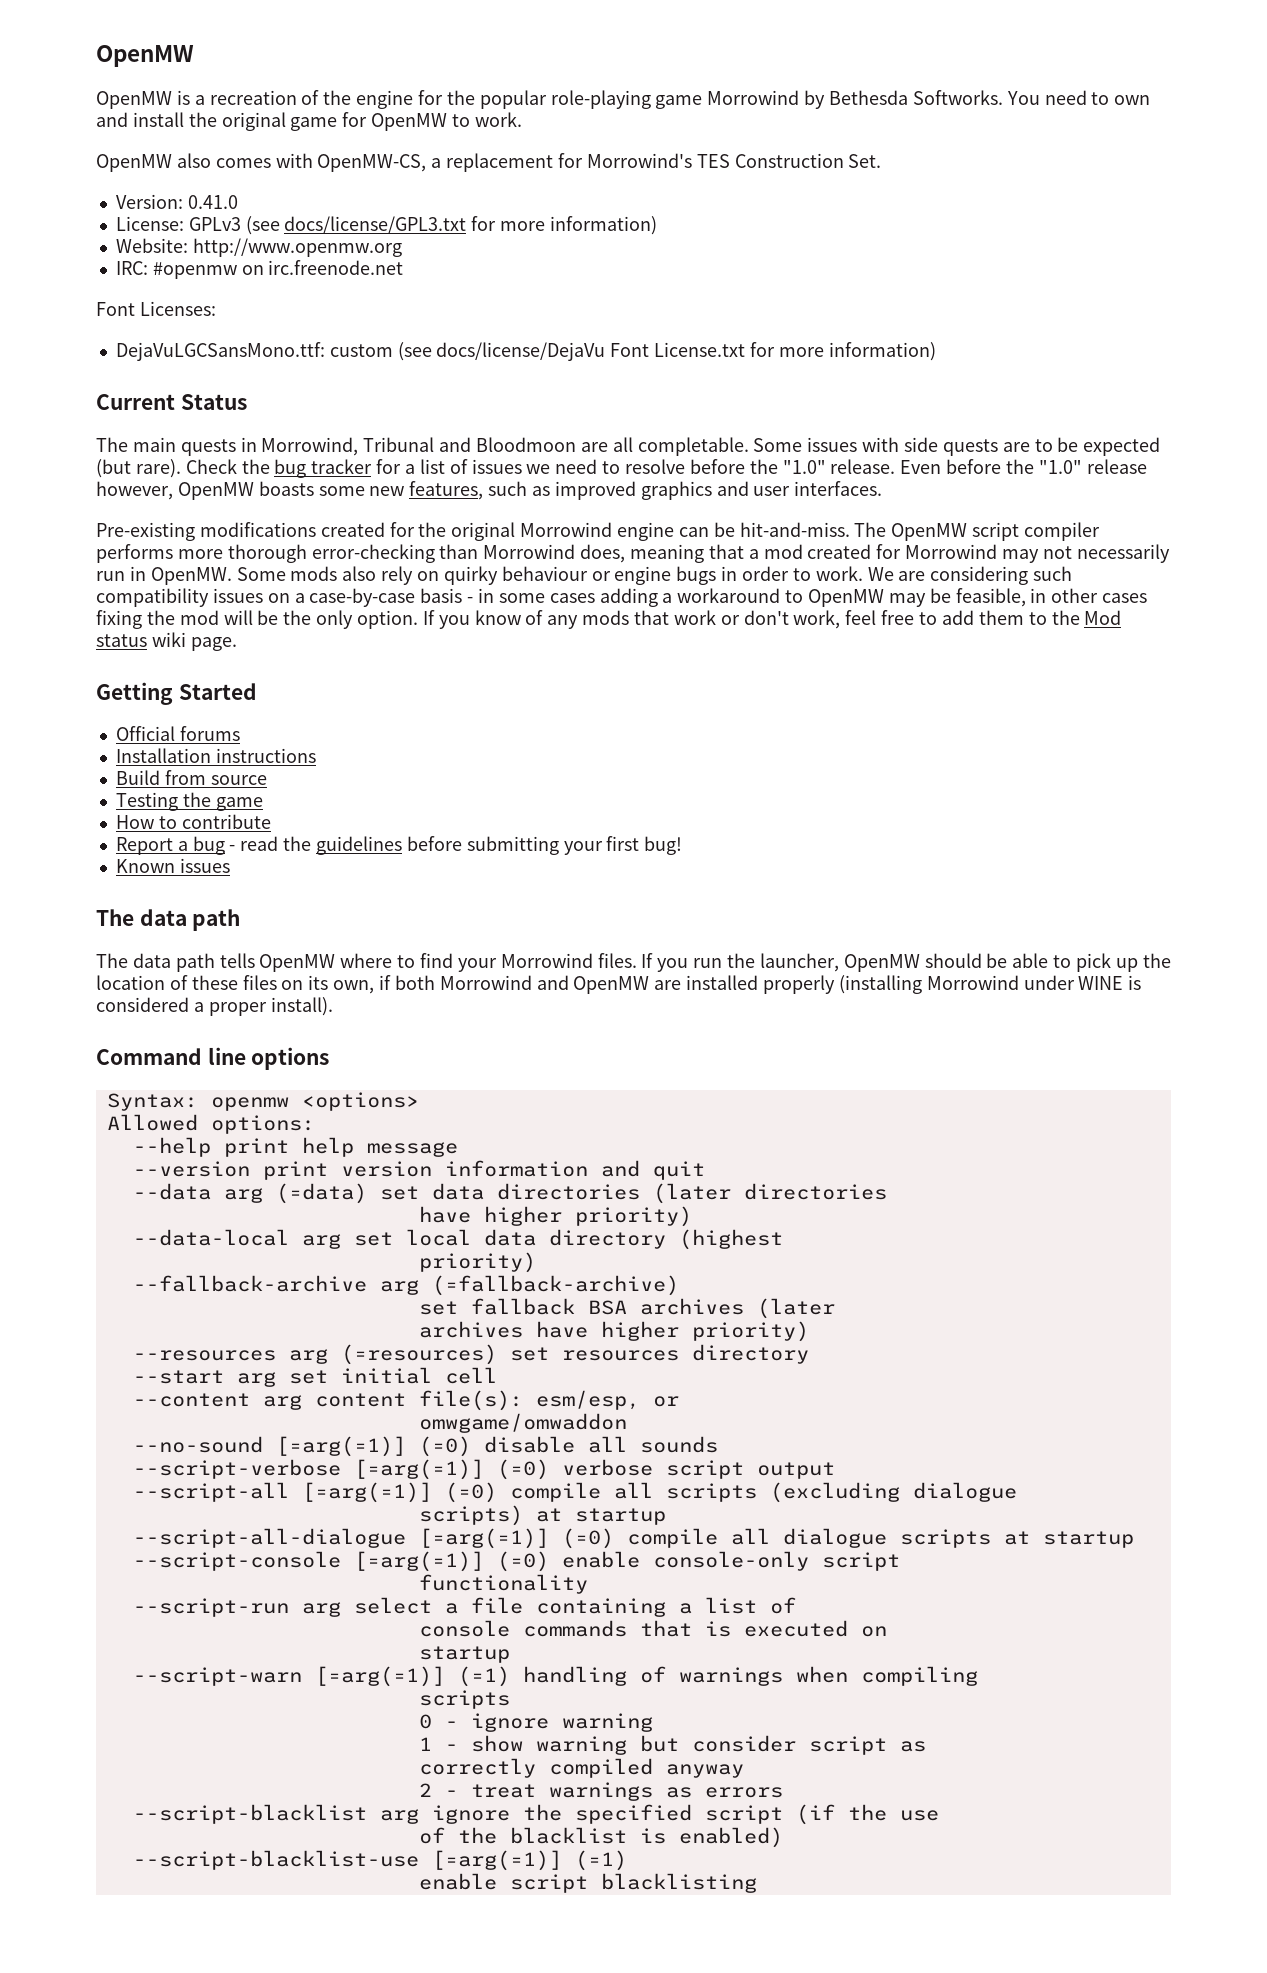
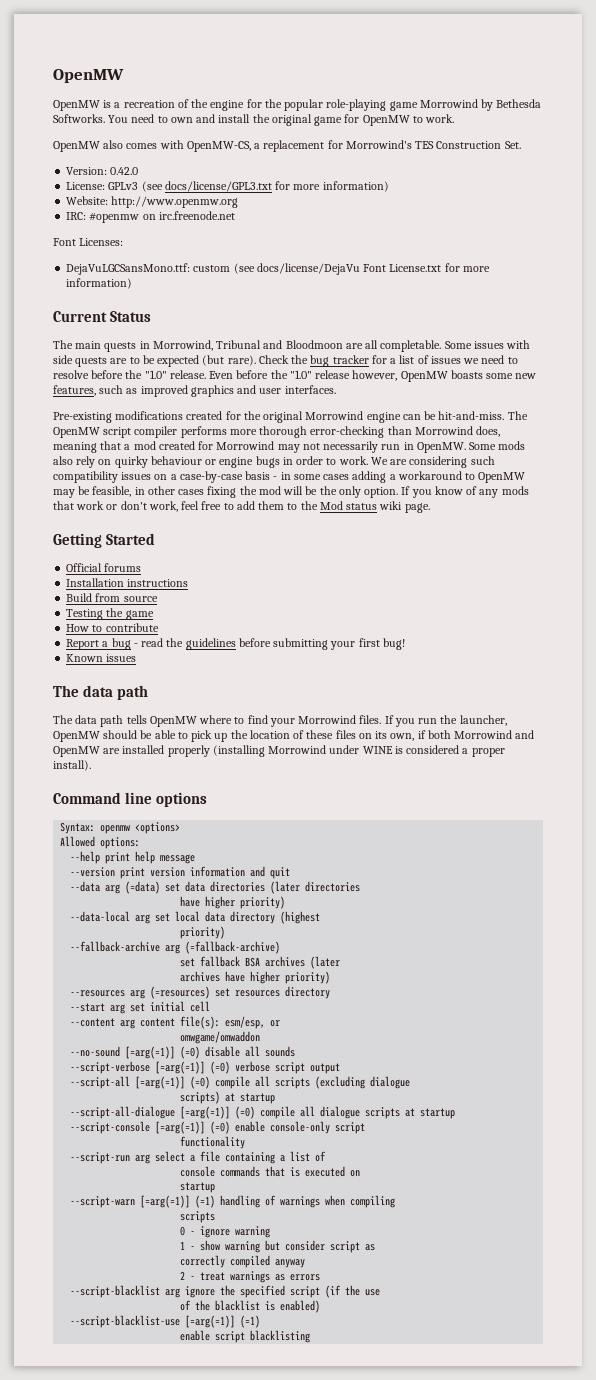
- Version: 0.41.0
+ Version: 0.42.0

